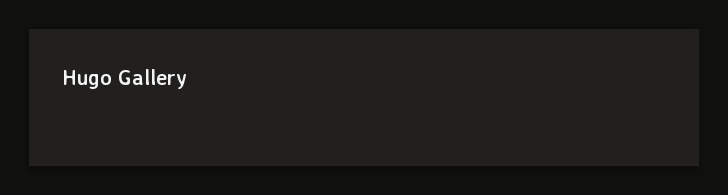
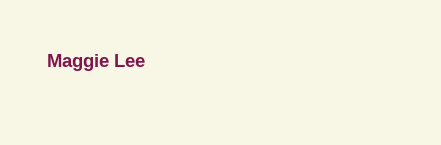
- Hugo Gallery
+ Maggie Lee

